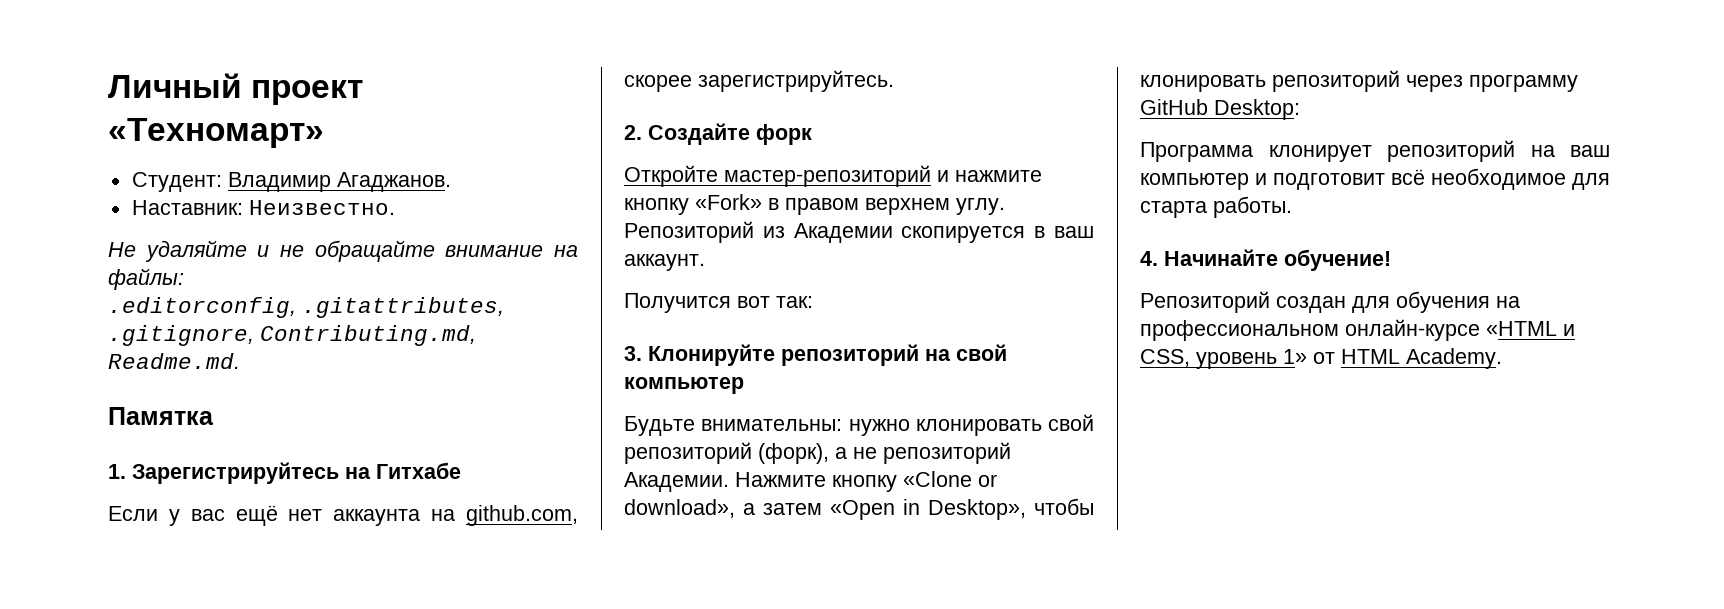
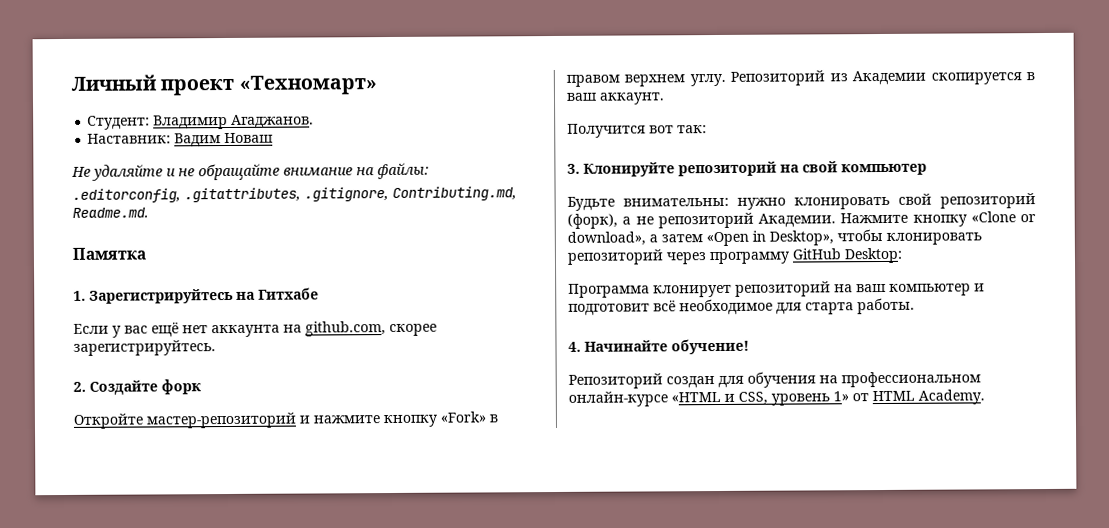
- Наставник: Неизвестно.
+ Наставник: Вадим Новаш

